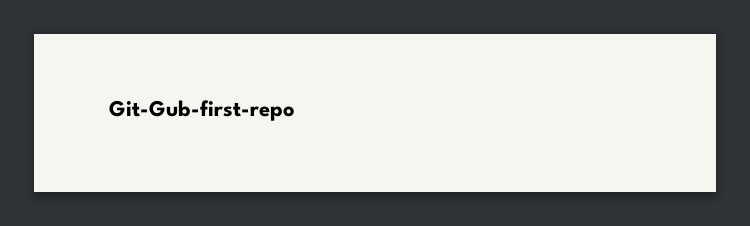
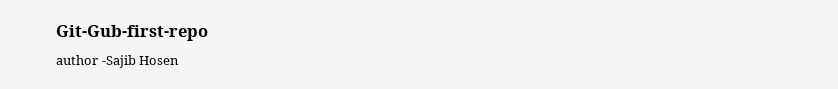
+ author -Sajib Hosen

